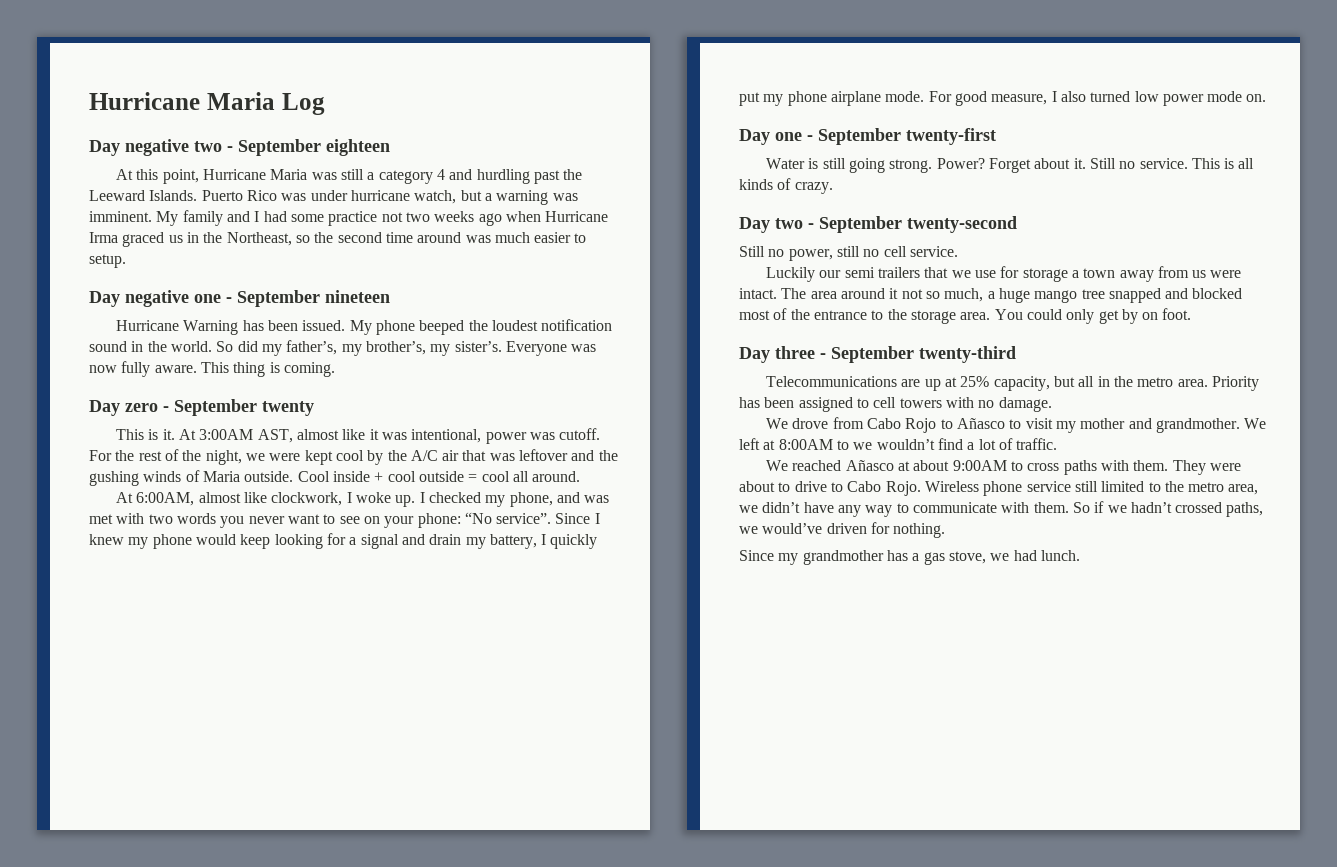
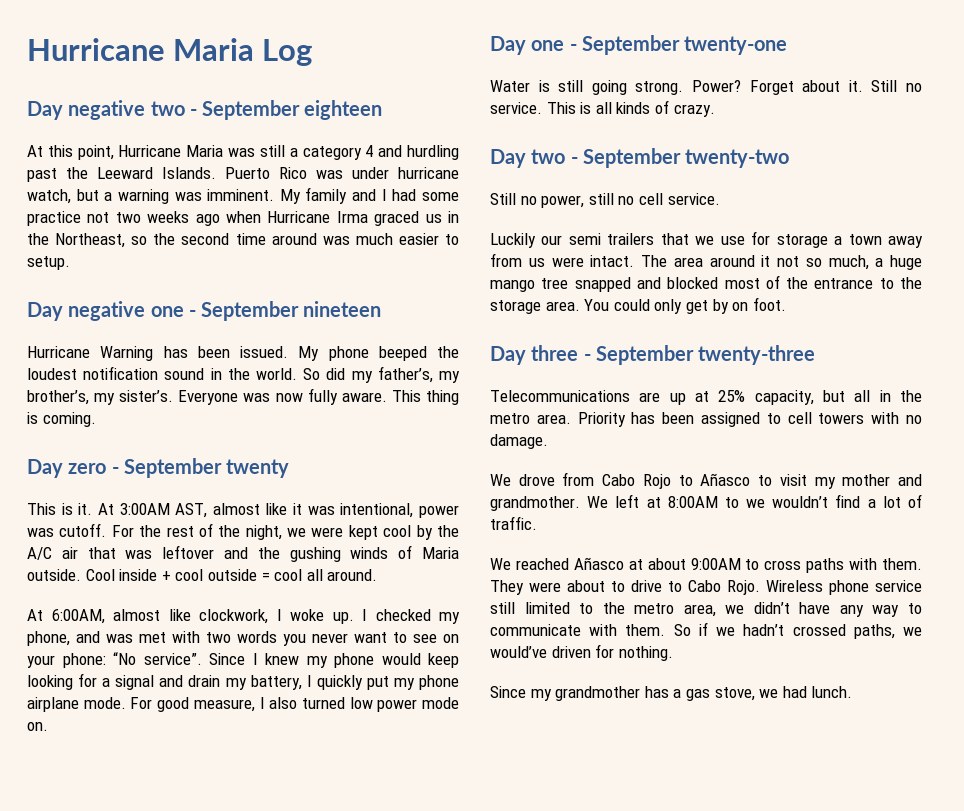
- Day one - September twenty-first
+ Day one - September twenty-one
- Day two - September twenty-second
+ Day two - September twenty-two
- Day three - September twenty-third
+ Day three - September twenty-three

